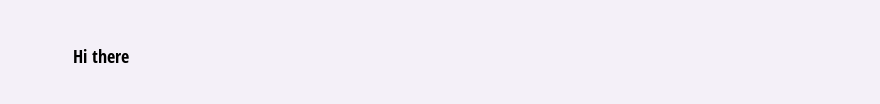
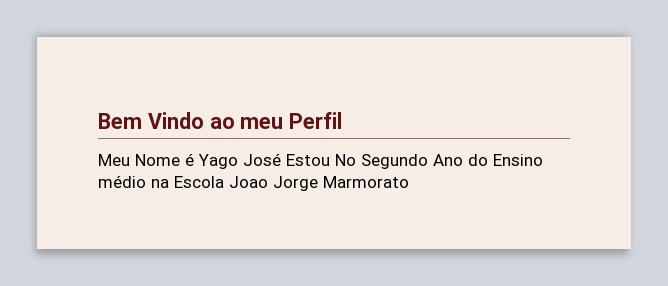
- Hi there
+ Bem Vindo ao meu Perfil
+ Meu Nome é Yago José Estou No Segundo Ano do Ensino médio na Escola Joao Jorge Marmorato

